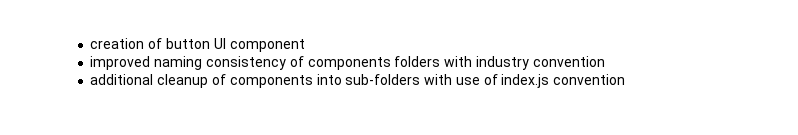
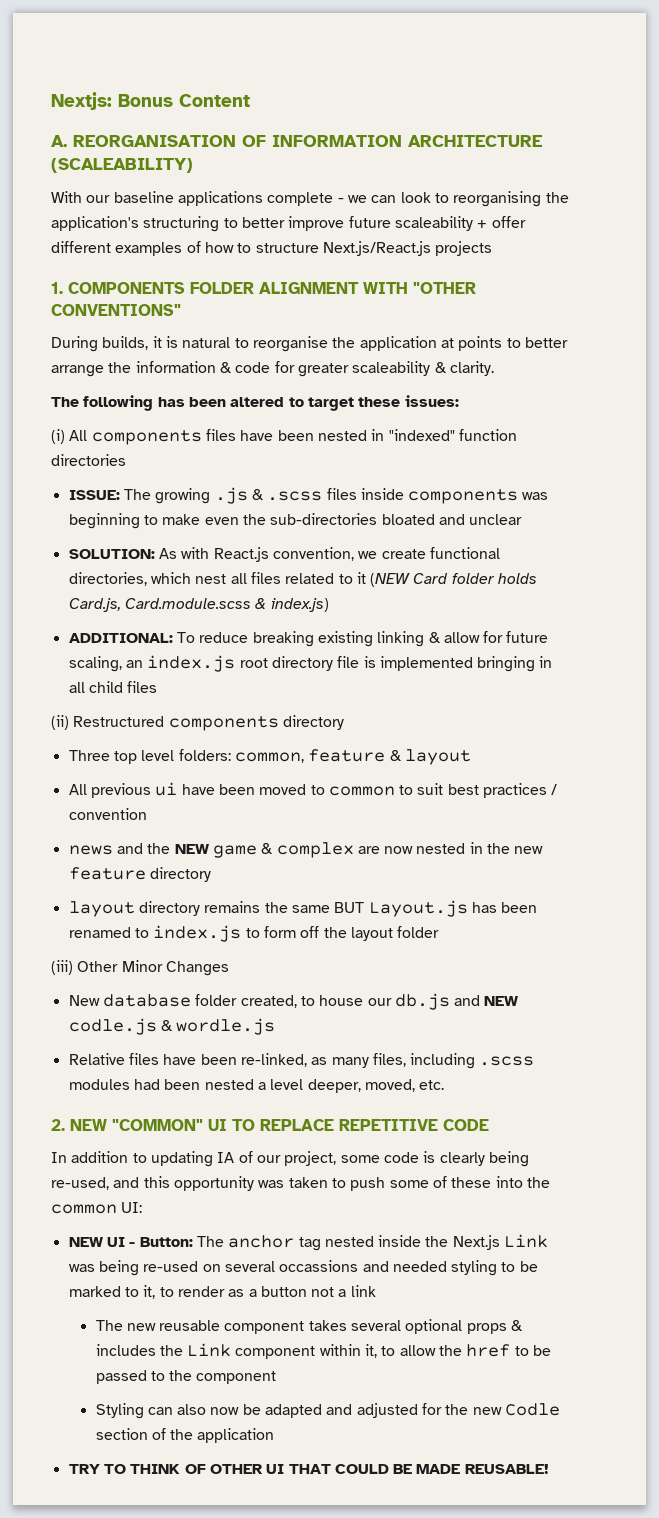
- creation of button UI component
- improved naming consistency of components folders with industry convention
- additional cleanup of components into sub-folders with use of index.js convention
+ Nextjs: Bonus Content
+ A. REORGANISATION OF INFORMATION ARCHITECTURE (SCALEABILITY)
+ With our baseline applications complete - we can look to reorganising the application's structuring to better improve future scaleability + offer different examples of how to structure Next.js/React.js projects
+ 1. COMPONENTS FOLDER ALIGNMENT WITH "OTHER CONVENTIONS"
+ During builds, it is natural to reorganise the application at points to better arrange the information & code for greater scaleability & clarity.
+ The following has been altered to target these issues:
+ (i) All components files have been nested in "indexed" function directories
+ ISSUE: The growing .js & .scss files inside components was beginning to make even the sub-directories bloated and unclear
+ SOLUTION: As with React.js convention, we create functional directories, which nest all files related to it (NEW Card folder holds Card.js, Card.module.scss & index.js)
+ ADDITIONAL: To reduce breaking existing linking & allow for future scaling, an index.js root directory file is implemented bringing in all child files
+ (ii) Restructured components directory
+ Three top level folders: common, feature & layout
+ All previous ui have been moved to common to suit best practices / convention
+ news and the NEW game & complex are now nested in the new feature directory
+ layout directory remains the same BUT Layout.js has been renamed to index.js to form off the layout folder
+ (iii) Other Minor Changes
+ New database folder created, to house our db.js and NEW codle.js & wordle.js
+ Relative files have been re-linked, as many files, including .scss modules had been nested a level deeper, moved, etc.
+ 2. NEW "COMMON" UI TO REPLACE REPETITIVE CODE
+ In addition to updating IA of our project, some code is clearly being re-used, and this opportunity was taken to push some of these into the common UI:
+ NEW UI - Button: The anchor tag nested inside the Next.js Link was being re-used on several occassions and needed styling to be marked to it, to render as a button not a link
+ The new reusable component takes several optional props & includes the Link component within it, to allow the href to be passed to the component
+ Styling can also now be adapted and adjusted for the new Codle section of the application
+ TRY TO THINK OF OTHER UI THAT COULD BE MADE REUSABLE!

